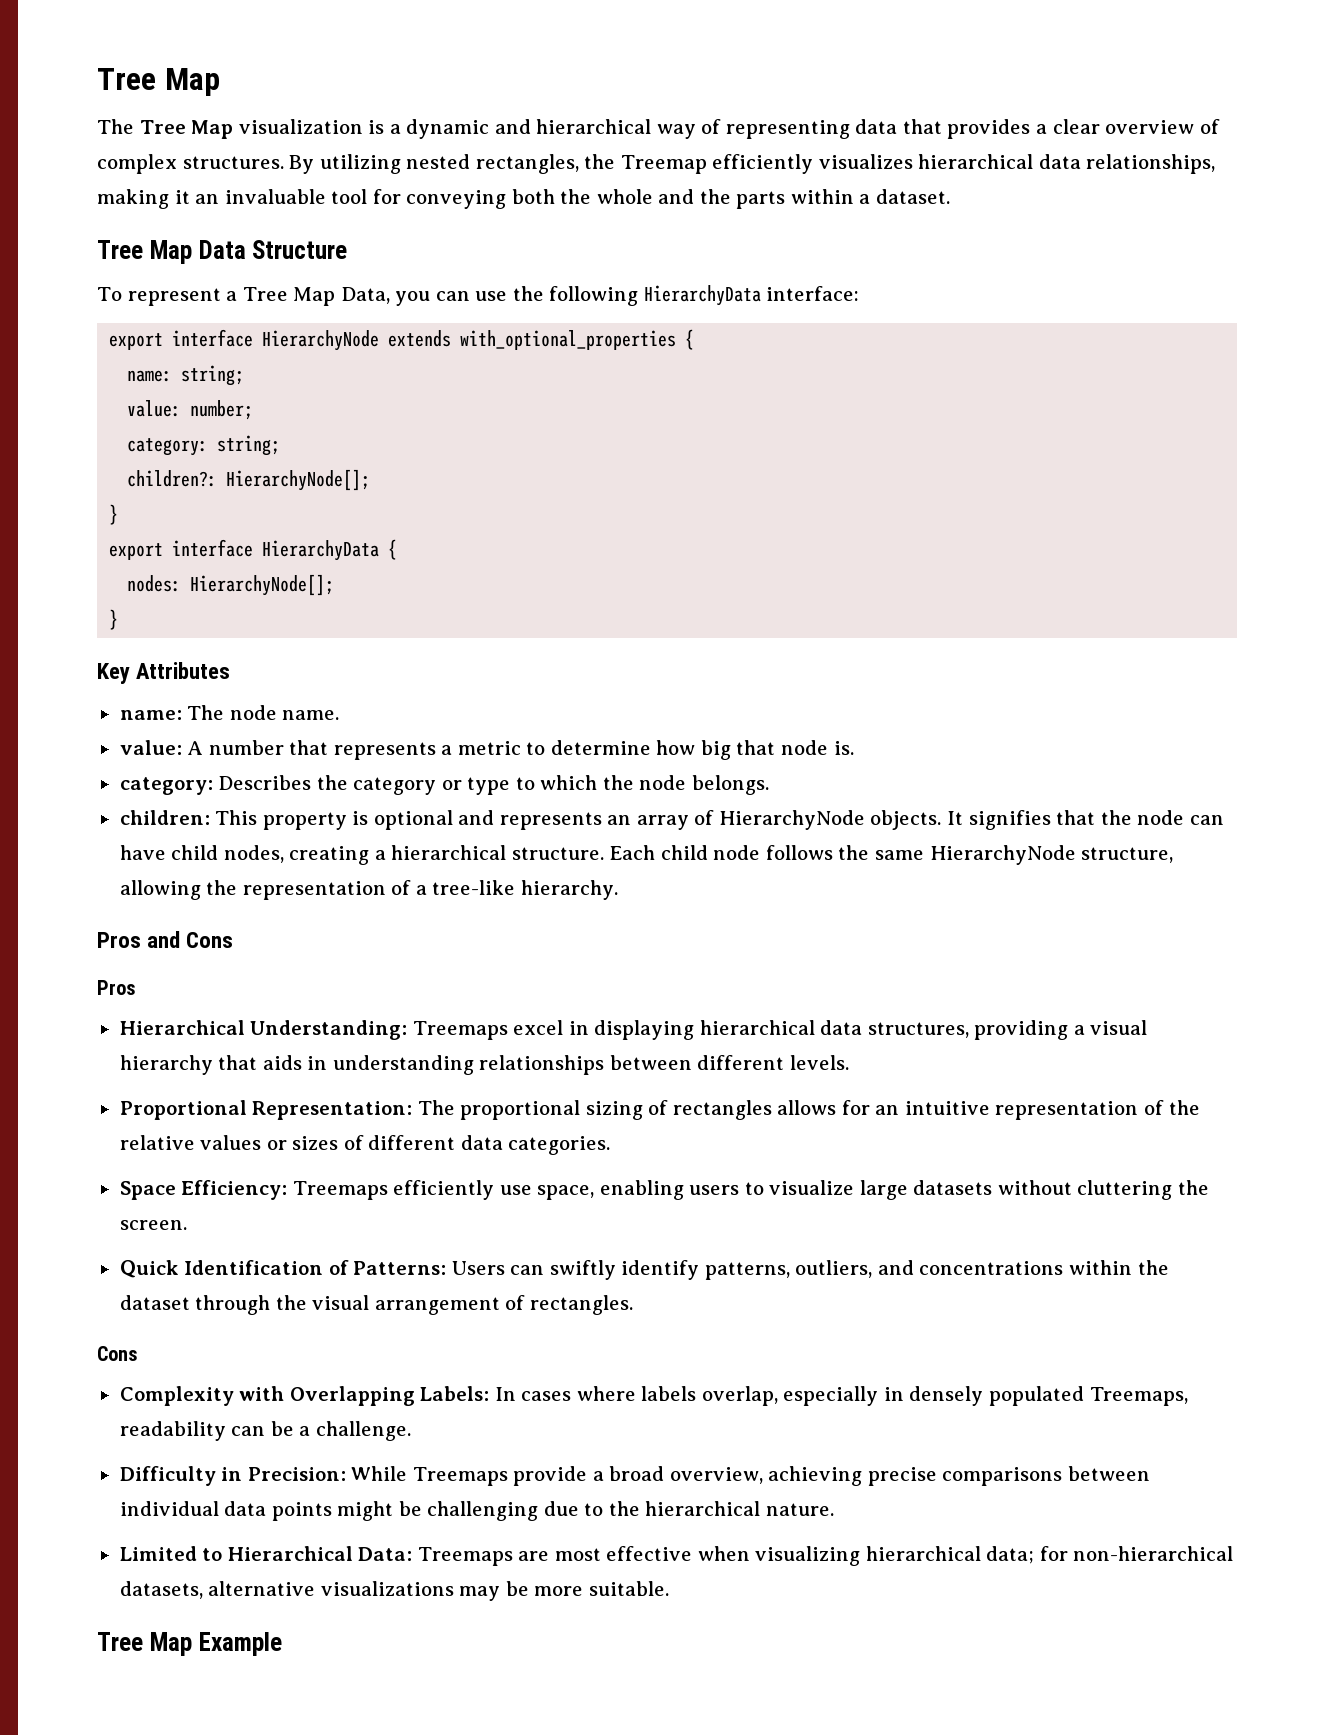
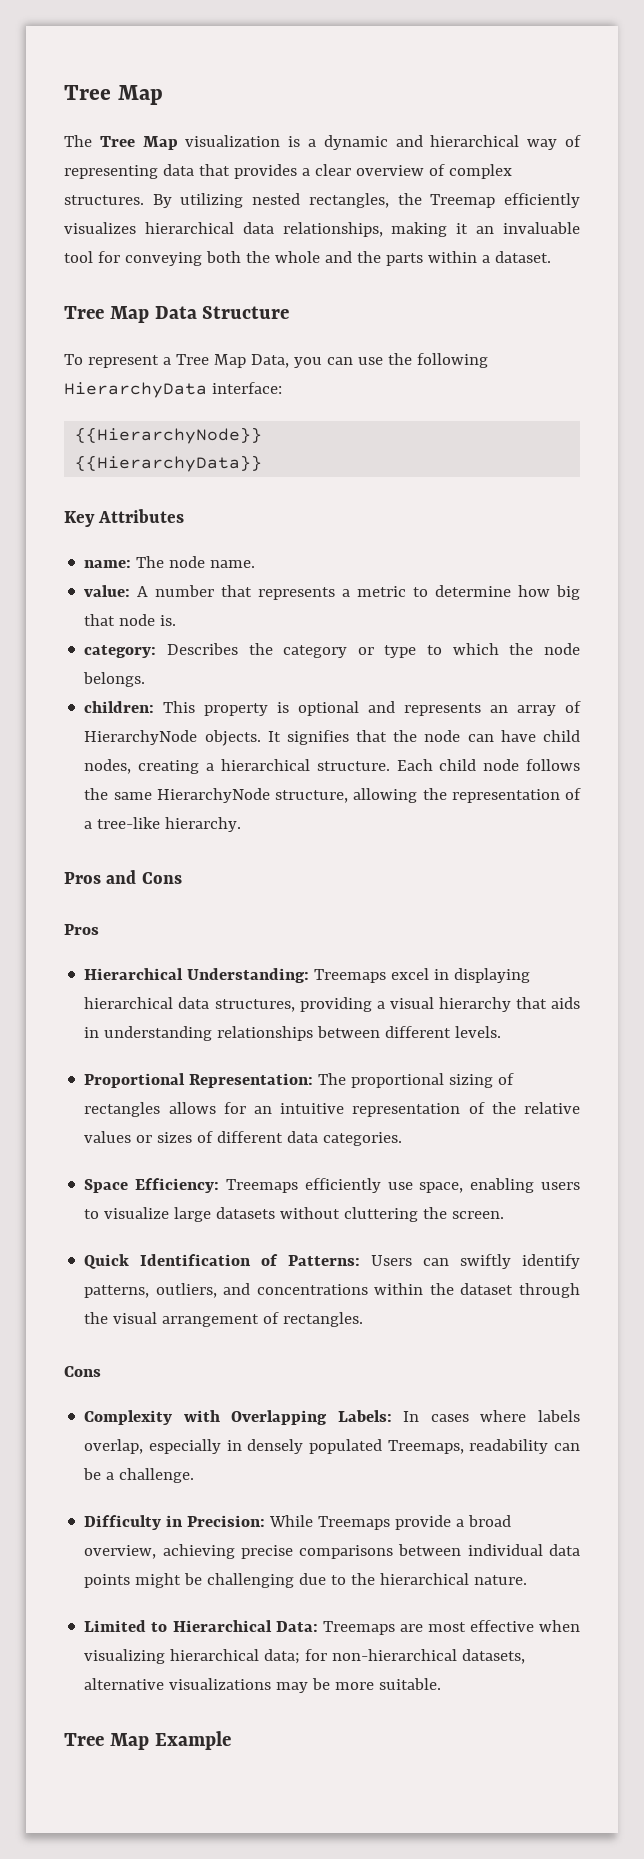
- export interface HierarchyNode extends with_optional_properties {
- name: string;
- value: number;
- category: string;
- children?: HierarchyNode[];
- }
- export interface HierarchyData {
- nodes: HierarchyNode[];
- }
+ {{HierarchyNode}}
+ {{HierarchyData}}

